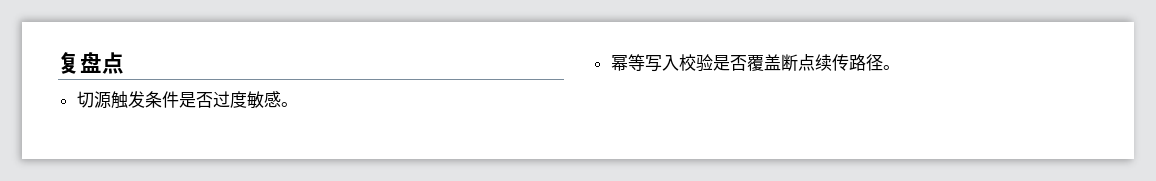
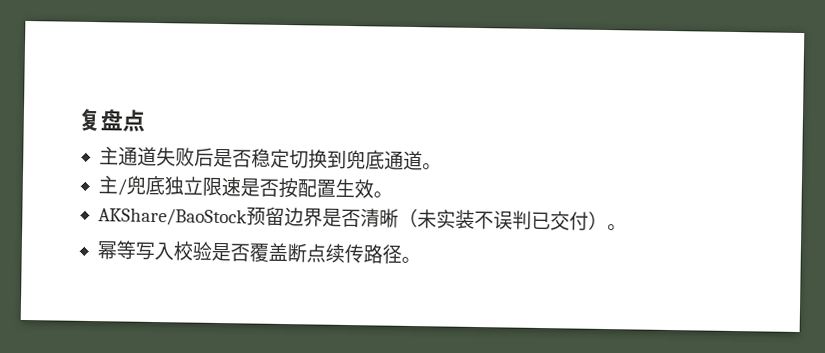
- 切源触发条件是否过度敏感。
+ 主通道失败后是否稳定切换到兜底通道。
+ 主/兜底独立限速是否按配置生效。
+ AKShare/BaoStock预留边界是否清晰（未实装不误判已交付）。

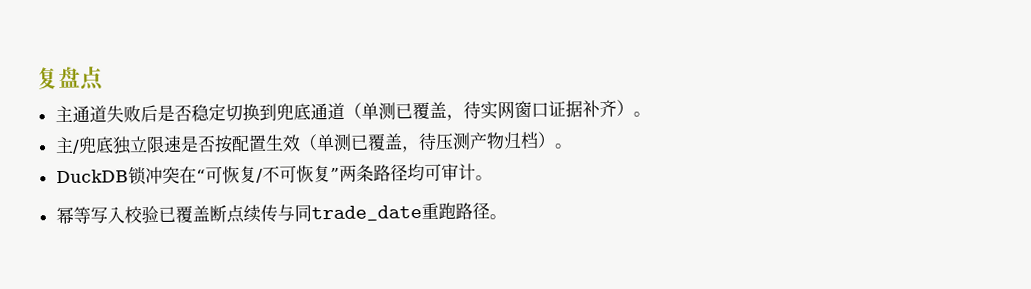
- 主通道失败后是否稳定切换到兜底通道。
+ 主通道失败后是否稳定切换到兜底通道（单测已覆盖，待实网窗口证据补齐）。
- 主/兜底独立限速是否按配置生效。
- AKShare/BaoStock预留边界是否清晰（未实装不误判已交付）。
+ 主/兜底独立限速是否按配置生效（单测已覆盖，待压测产物归档）。
+ DuckDB锁冲突在“可恢复/不可恢复”两条路径均可审计。
- 幂等写入校验是否覆盖断点续传路径。
+ 幂等写入校验已覆盖断点续传与同trade_date重跑路径。

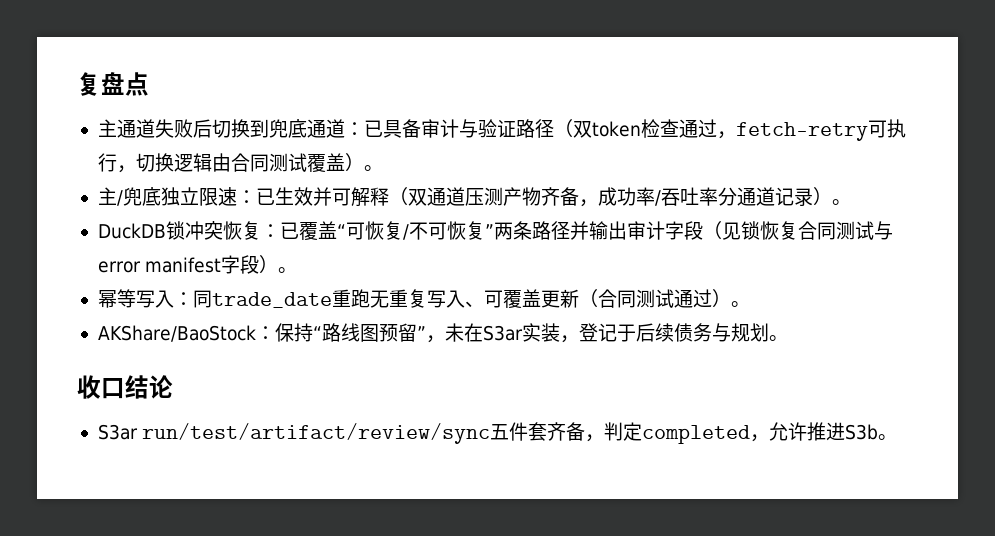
- 主通道失败后是否稳定切换到兜底通道（单测已覆盖，待实网窗口证据补齐）。
+ 主通道失败后切换到兜底通道：已具备审计与验证路径（双token检查通过，fetch-retry可执行，切换逻辑由合同测试覆盖）。
- 主/兜底独立限速是否按配置生效（单测已覆盖，待压测产物归档）。
+ 主/兜底独立限速：已生效并可解释（双通道压测产物齐备，成功率/吞吐率分通道记录）。
- DuckDB锁冲突在“可恢复/不可恢复”两条路径均可审计。
- 幂等写入校验已覆盖断点续传与同trade_date重跑路径。
+ DuckDB锁冲突恢复：已覆盖“可恢复/不可恢复”两条路径并输出审计字段（见锁恢复合同测试与error manifest字段）。
+ 幂等写入：同trade_date重跑无重复写入、可覆盖更新（合同测试通过）。
+ AKShare/BaoStock：保持“路线图预留”，未在S3ar实装，登记于后续债务与规划。
+ 收口结论
+ S3ar run/test/artifact/review/sync五件套齐备，判定completed，允许推进S3b。

